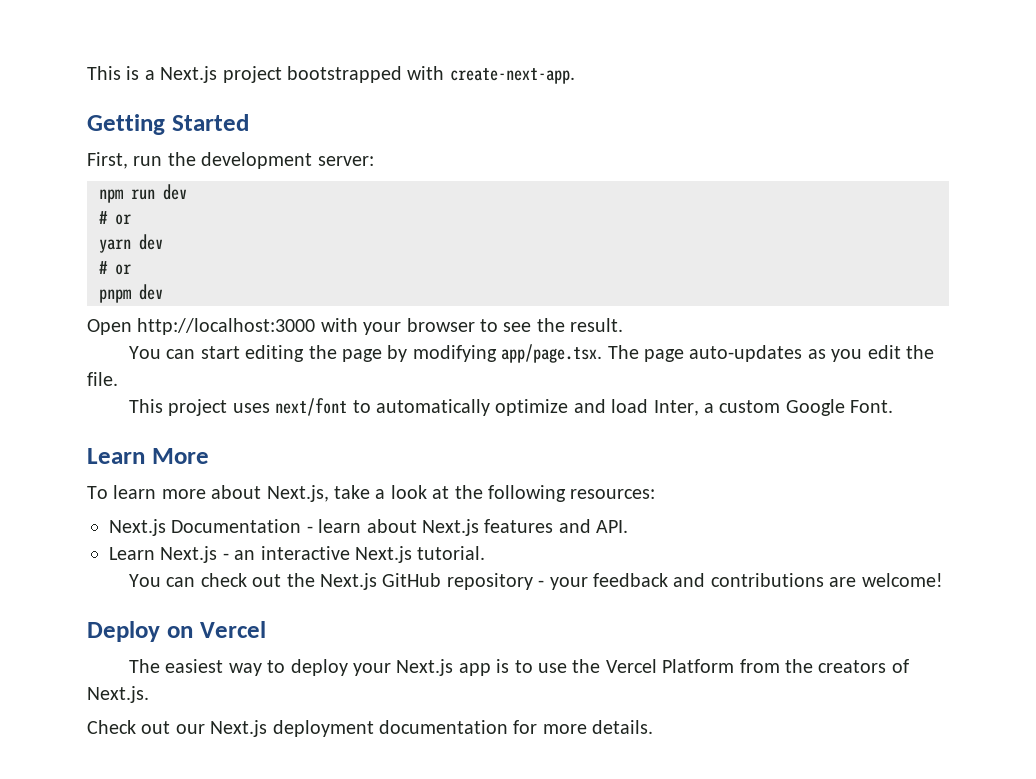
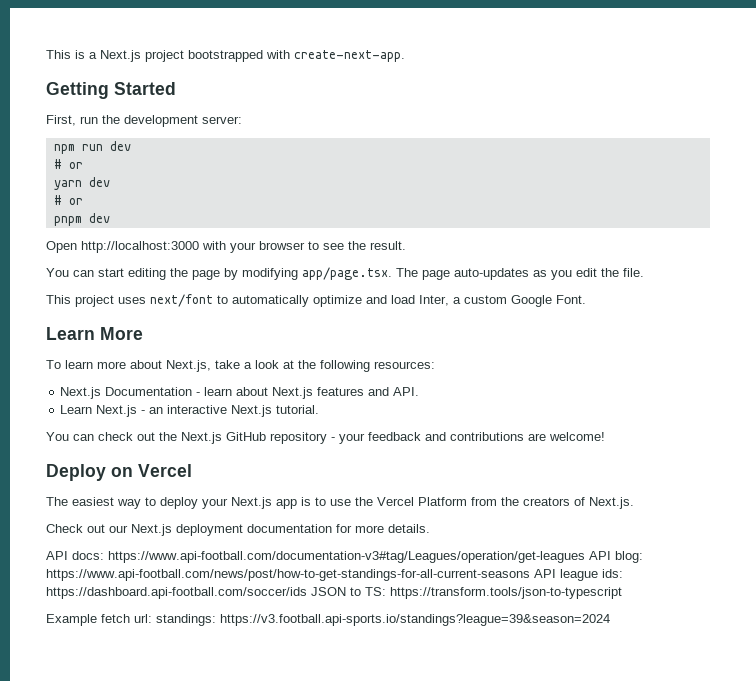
+ API docs: https://www.api-football.com/documentation-v3#tag/Leagues/operation/get-leagues API blog: https://www.api-football.com/news/post/how-to-get-standings-for-all-current-seasons API league ids: https://dashboard.api-football.com/soccer/ids JSON to TS: https://transform.tools/json-to-typescript
+ Example fetch url: standings: https://v3.football.api-sports.io/standings?league=39&season=2024

